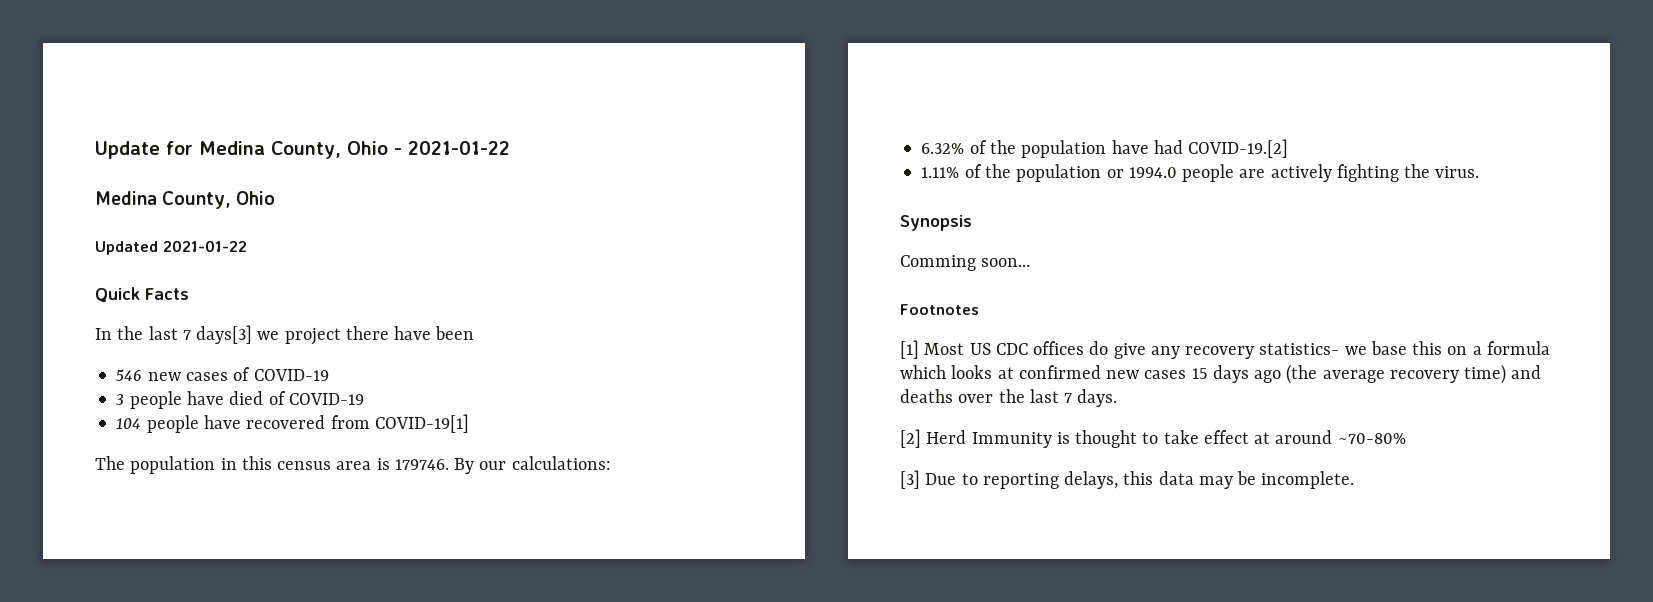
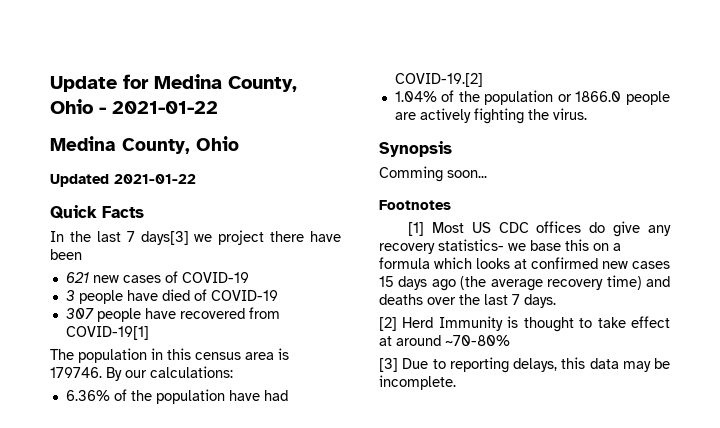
- 546 new cases of COVID-19
+ 621 new cases of COVID-19
- 104 people have recovered from COVID-19[1]
+ 307 people have recovered from COVID-19[1]
- 6.32% of the population have had COVID-19.[2]
+ 6.36% of the population have had COVID-19.[2]
- 1.11% of the population or 1994.0 people are actively fighting the virus.
+ 1.04% of the population or 1866.0 people are actively fighting the virus.

